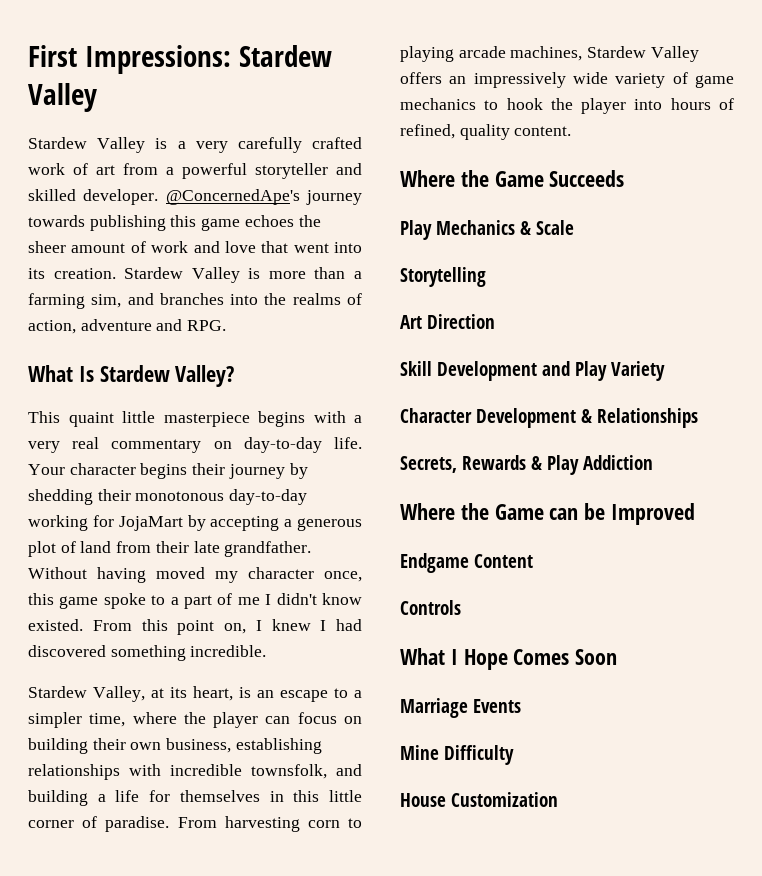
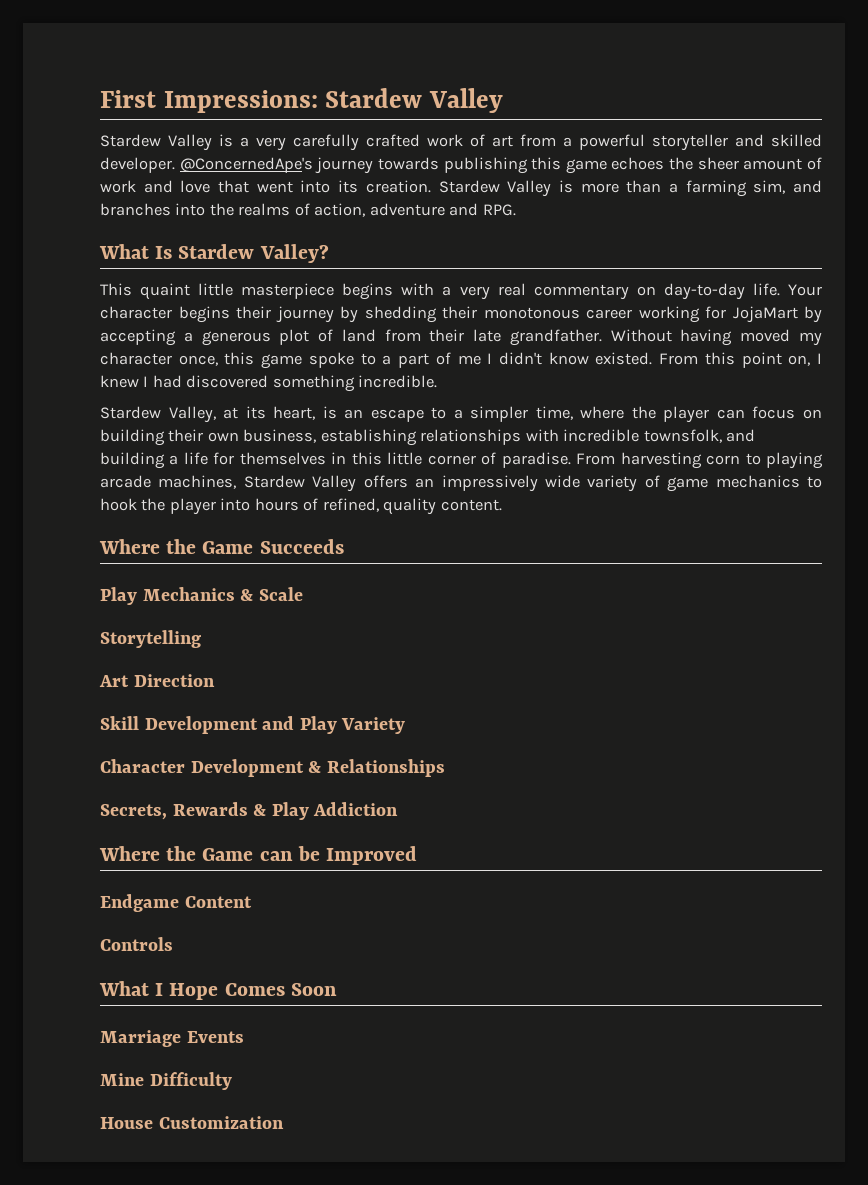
- Your character begins their journey by shedding their monotonous day-to-day working for JojaMart by accepting a generous plot of land from their late grandfather.
+ Your character begins their journey by shedding their monotonous career working for JojaMart by accepting a generous plot of land from their late grandfather.

